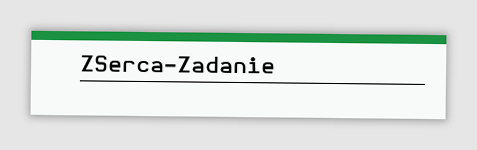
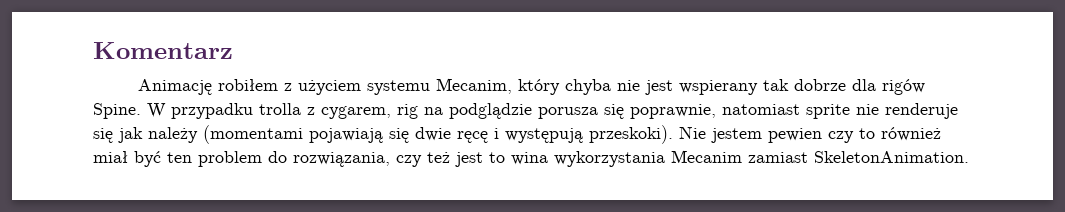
- ZSerca-Zadanie
+ Komentarz
+ Animację robiłem z użyciem systemu Mecanim, który chyba nie jest wspierany tak dobrze dla rigów Spine. W przypadku trolla z cygarem, rig na podglądzie porusza się poprawnie, natomiast sprite nie renderuje się jak należy (momentami pojawiają się dwie ręcę i występują przeskoki). Nie jestem pewien czy to również miał być ten problem do rozwiązania, czy też jest to wina wykorzystania Mecanim zamiast SkeletonAnimation.

